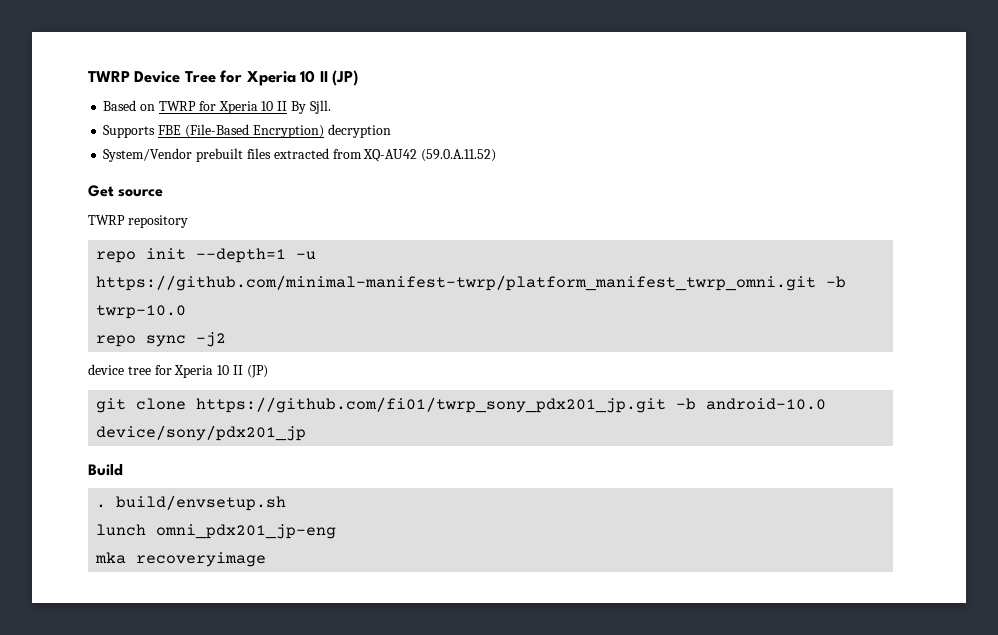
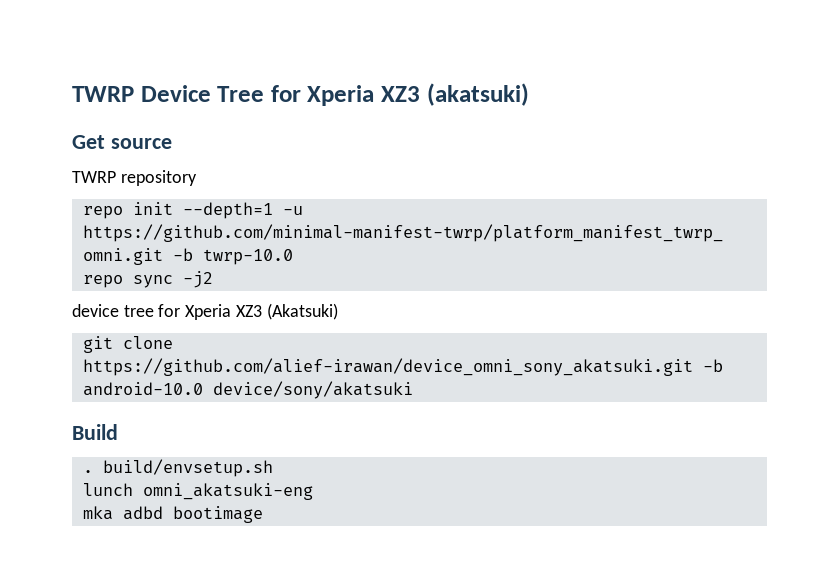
- TWRP Device Tree for Xperia 10 II (JP)
- Based on TWRP for Xperia 10 II By Sjll.
- Supports FBE (File-Based Encryption) decryption
- System/Vendor prebuilt files extracted from XQ-AU42 (59.0.A.11.52)
+ TWRP Device Tree for Xperia XZ3 (akatsuki)
- device tree for Xperia 10 II (JP)
+ device tree for Xperia XZ3 (Akatsuki)
- git clone https://github.com/fi01/twrp_sony_pdx201_jp.git -b android-10.0 device/sony/pdx201_jp
+ git clone https://github.com/alief-irawan/device_omni_sony_akatsuki.git -b android-10.0 device/sony/akatsuki
- lunch omni_pdx201_jp-eng
+ lunch omni_akatsuki-eng
- mka recoveryimage
+ mka adbd bootimage

